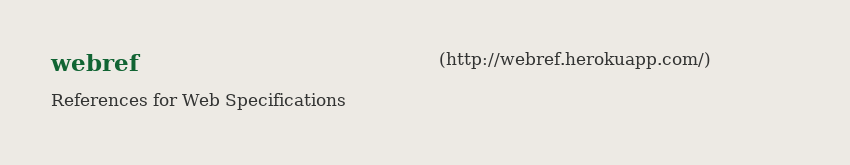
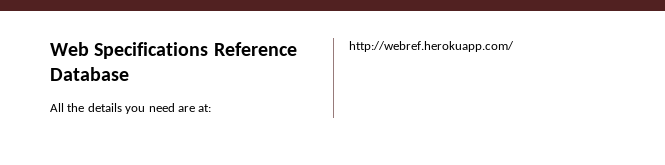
- webref
- References for Web Specifications (http://webref.herokuapp.com/)
+ Web Specifications Reference Database
+ All the details you need are at: http://webref.herokuapp.com/

